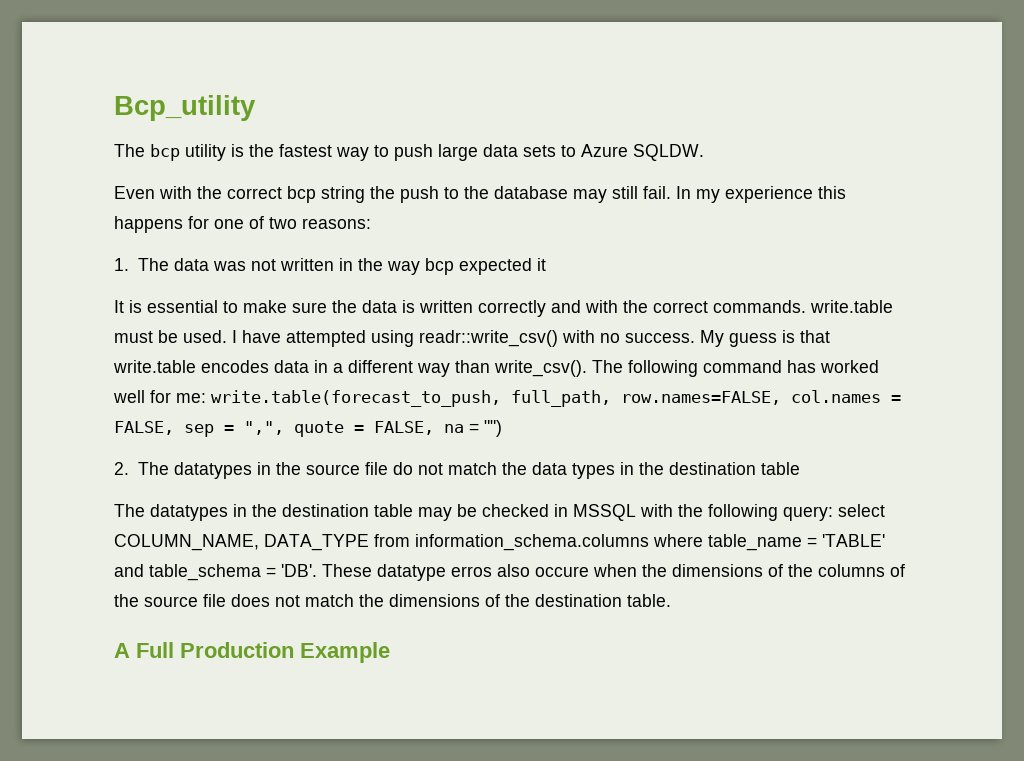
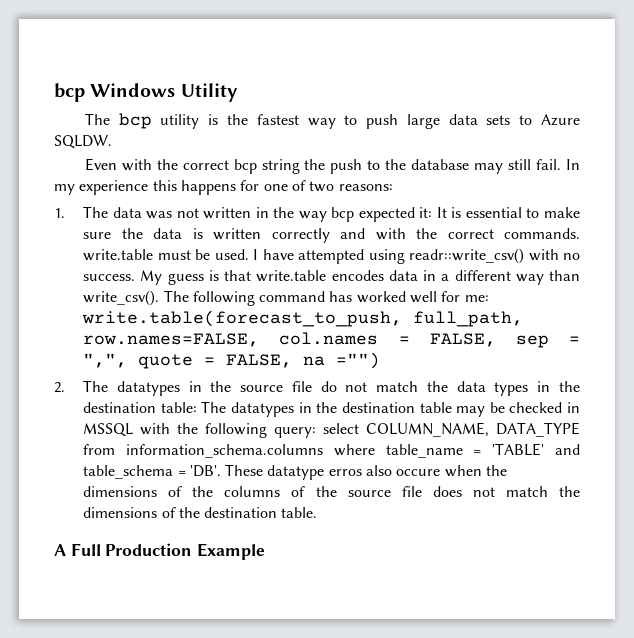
- Bcp_utility
+ bcp Windows Utility
- 1. The data was not written in the way bcp expected it
- It is essential to make sure the data is written correctly and with the correct commands. write.table must be used.
+ 1. The data was not written in the way bcp expected it: It is essential to make sure the data is written correctly and with the correct commands. write.table must be used.
- The following command has worked well for me: write.table(forecast_to_push, full_path, row.names=FALSE, col.names = FALSE, sep = ",", quote = FALSE, na = "")
+ The following command has worked well for me: write.table(forecast_to_push, full_path, row.names=FALSE, col.names = FALSE, sep = ",", quote = FALSE, na ="")
- 2. The datatypes in the source file do not match the data types in the destination table
- The datatypes in the destination table may be checked in MSSQL with the following query:
+ 2. The datatypes in the source file do not match the data types in the destination table: The datatypes in the destination table may be checked in MSSQL with the following query:

